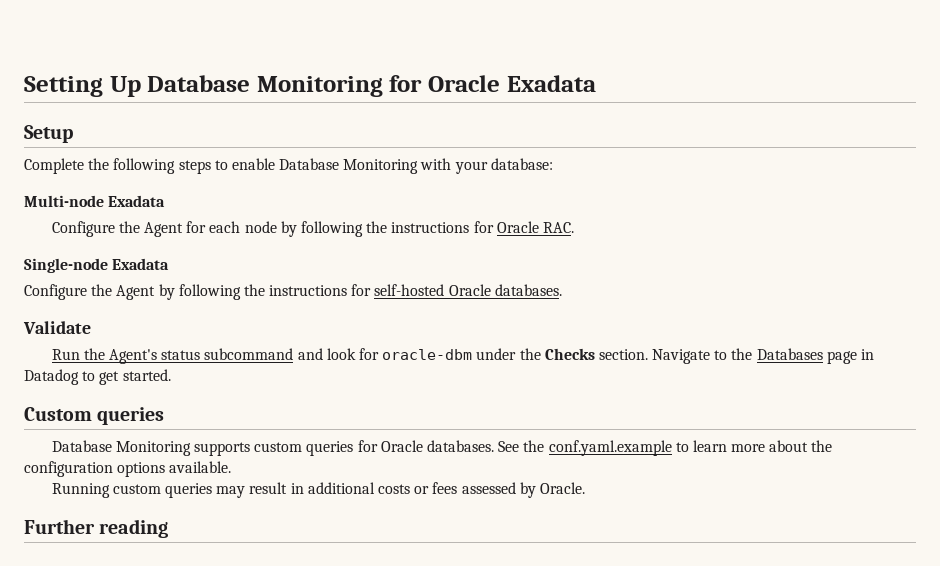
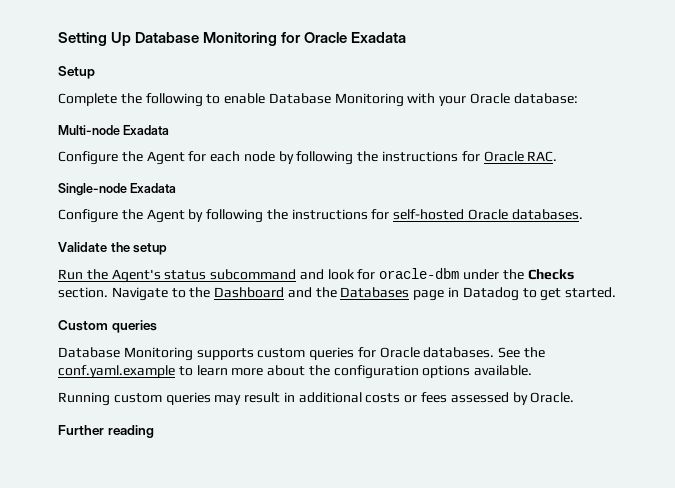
- Complete the following steps to enable Database Monitoring with your database:
+ Complete the following to enable Database Monitoring with your Oracle database:
- Validate
+ Validate the setup
- Navigate to the Databases page in Datadog to get started.
+ Navigate to the Dashboard and the Databases page in Datadog to get started.

